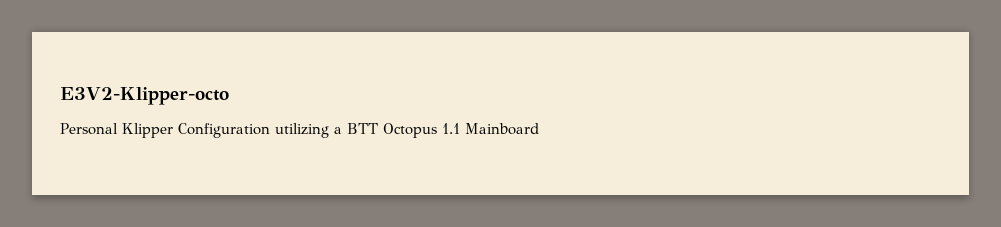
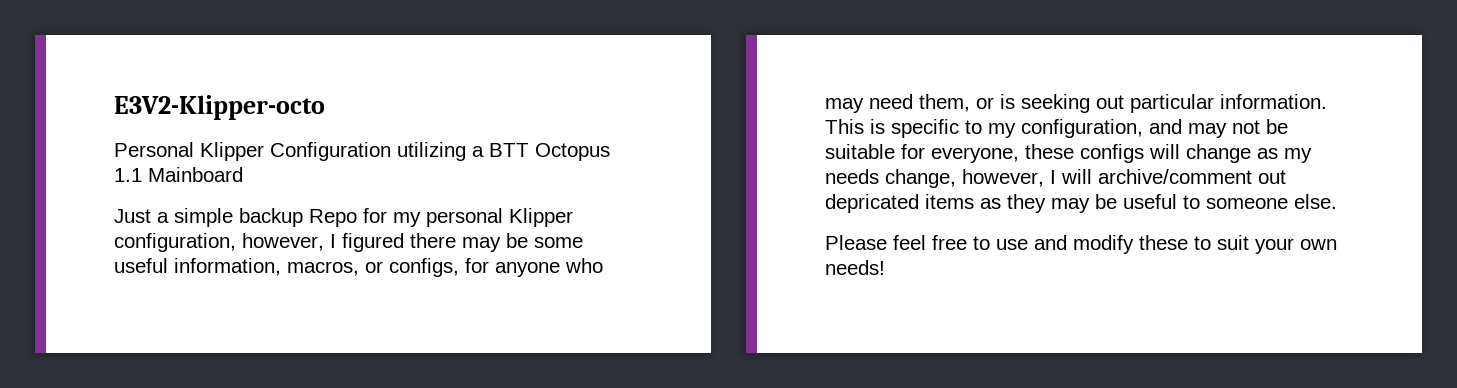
+ Just a simple backup Repo for my personal Klipper configuration, however, I figured there may be some useful information, macros, or configs, for anyone who may need them, or is seeking out particular information. This is specific to my configuration, and may not be suitable for everyone, these configs will change as my needs change, however, I will archive/comment out depricated items as they may be useful to someone else.
+ Please feel free to use and modify these to suit your own needs!

